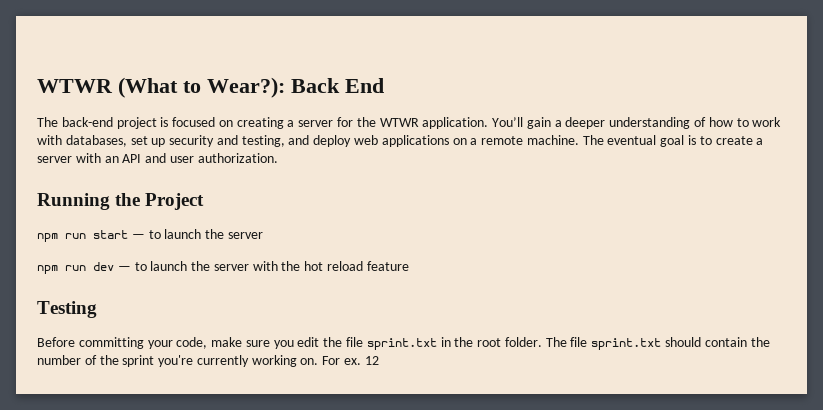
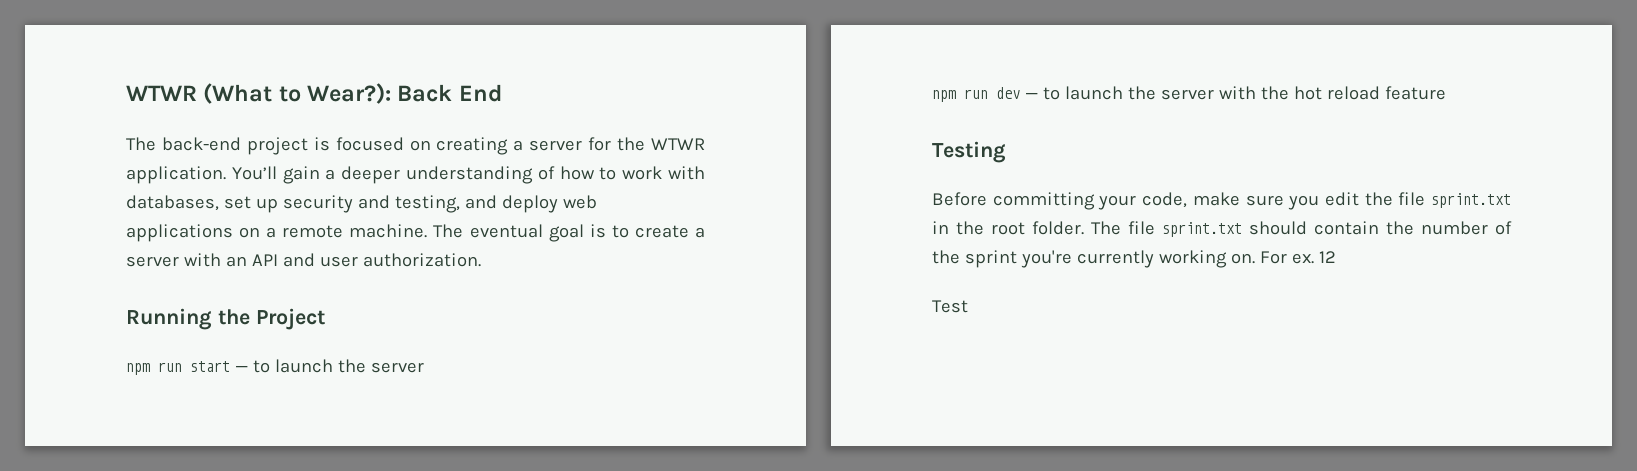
+ Test

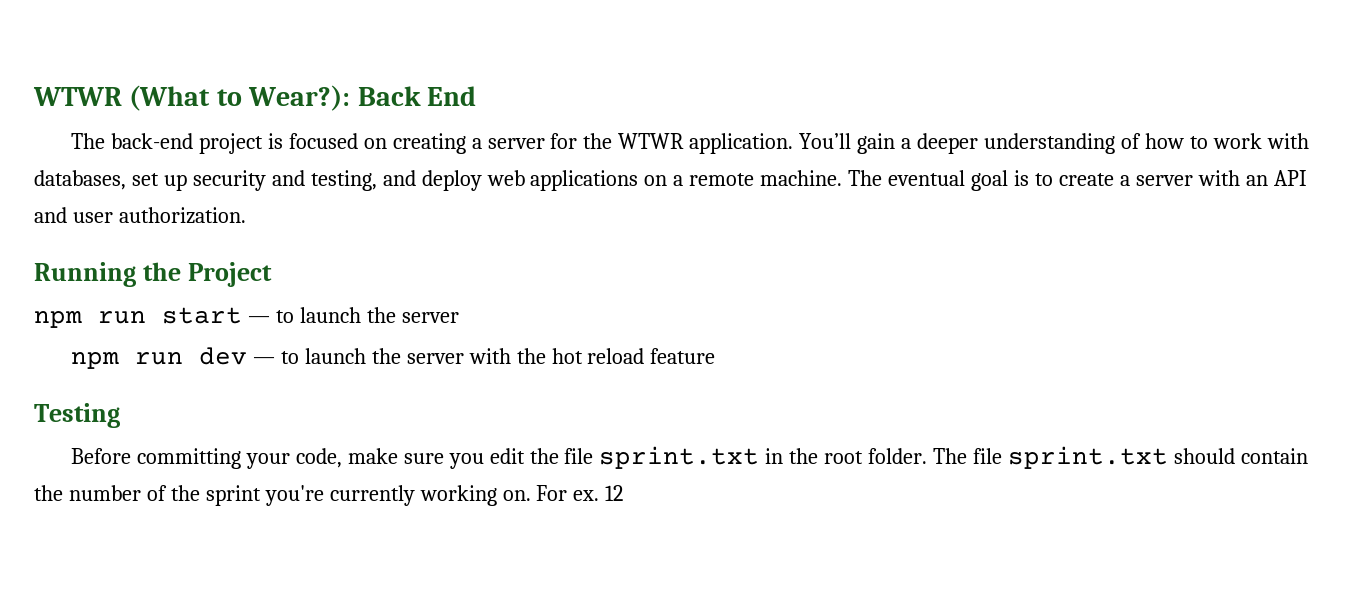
- Test

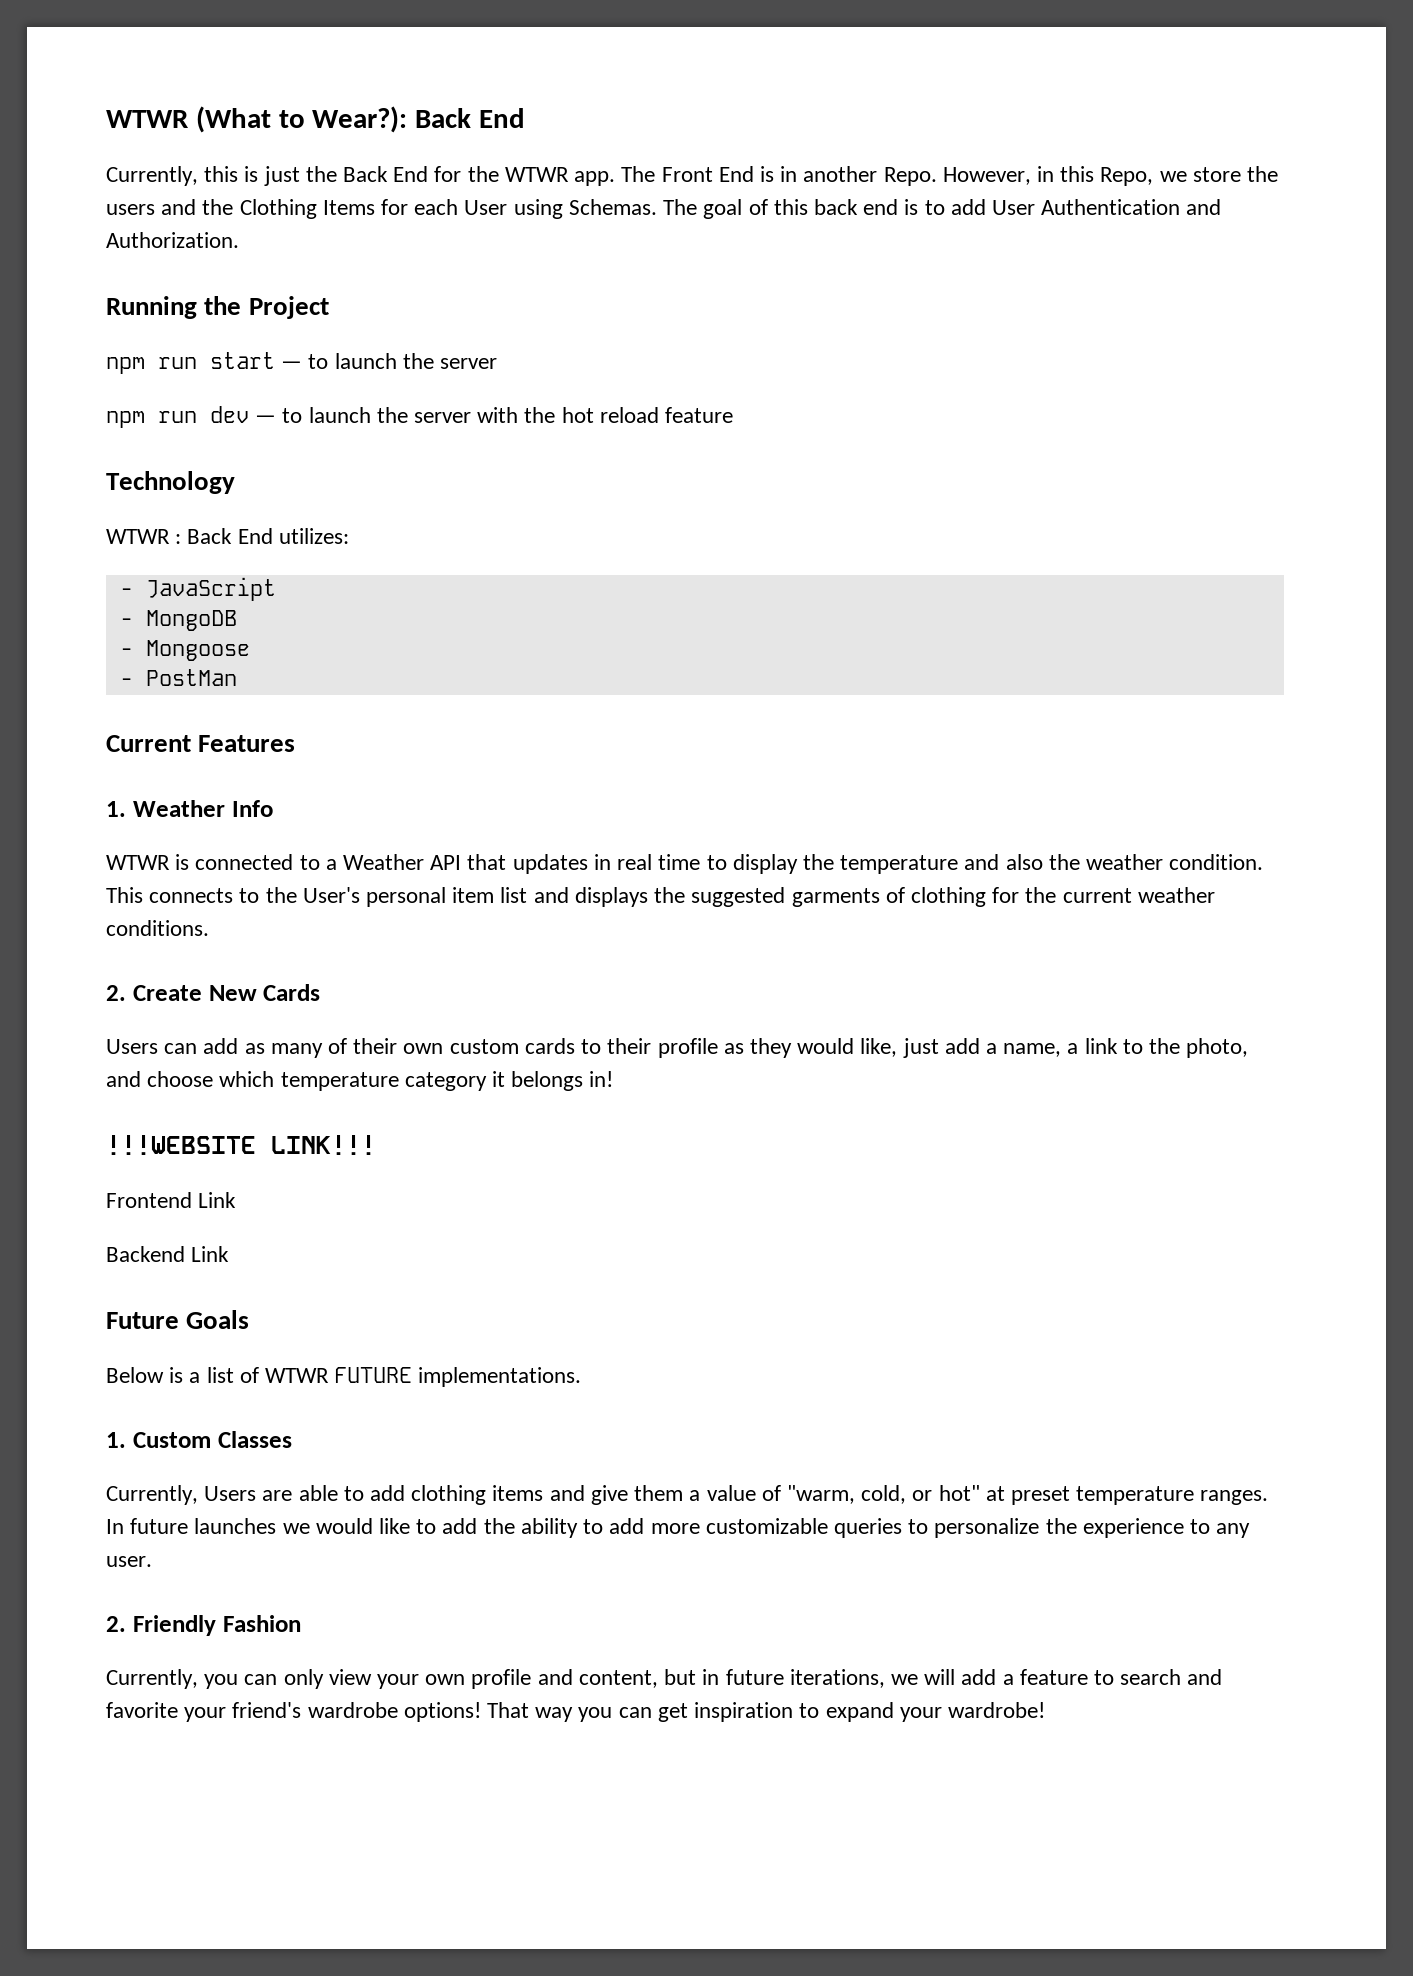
- The back-end project is focused on creating a server for the WTWR application. You’ll gain a deeper understanding of how to work with databases, set up security and testing, and deploy web applications on a remote machine. The eventual goal is to create a server with an API and user authorization.
+ Currently, this is just the Back End for the WTWR app. The Front End is in another Repo. However, in this Repo, we store the users and the Clothing Items for each User using Schemas. The goal of this back end is to add User Authentication and Authorization.
- Testing
- Before committing your code, make sure you edit the file sprint.txt in the root folder. The file sprint.txt should contain the number of the sprint you're currently working on. For ex. 12
+ Technology
+ WTWR : Back End utilizes:
+ - JavaScript
+ - MongoDB
+ - Mongoose
+ - PostMan
+ Current Features
+ 1. Weather Info
+ WTWR is connected to a Weather API that updates in real time to display the temperature and also the weather condition. This connects to the User's personal item list and displays the suggested garments of clothing for the current weather conditions.
+ 2. Create New Cards
+ Users can add as many of their own custom cards to their profile as they would like, just add a name, a link to the photo, and choose which temperature category it belongs in!
+ !!!WEBSITE LINK!!!
+ Frontend Link
+ Backend Link
+ Future Goals
+ Below is a list of WTWR FUTURE implementations.
+ 1. Custom Classes
+ Currently, Users are able to add clothing items and give them a value of "warm, cold, or hot" at preset temperature ranges. In future launches we would like to add the ability to add more customizable queries to personalize the experience to any user.
+ 2. Friendly Fashion
+ Currently, you can only view your own profile and content, but in future iterations, we will add a feature to search and favorite your friend's wardrobe options! That way you can get inspiration to expand your wardrobe!

